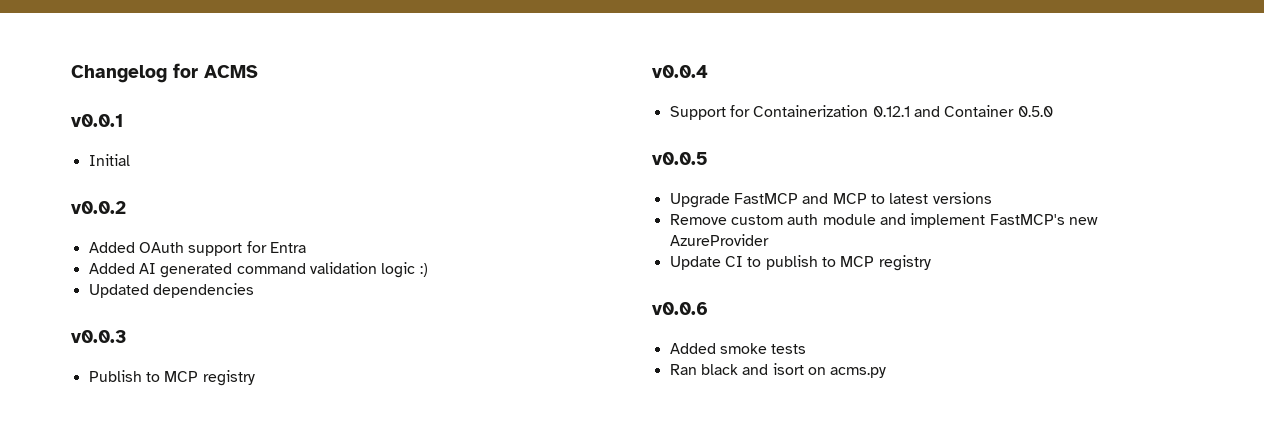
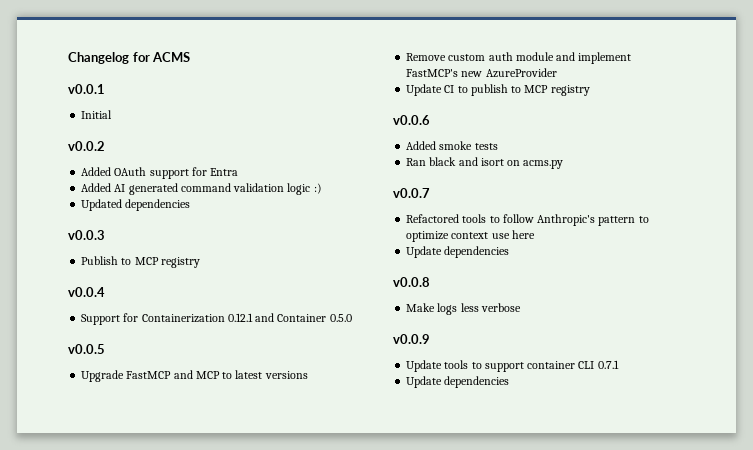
+ v0.0.7
+ Refactored tools to follow Anthropic's pattern to optimize context use here
+ Update dependencies
+ v0.0.8
+ Make logs less verbose
+ v0.0.9
+ Update tools to support container CLI 0.7.1
+ Update dependencies

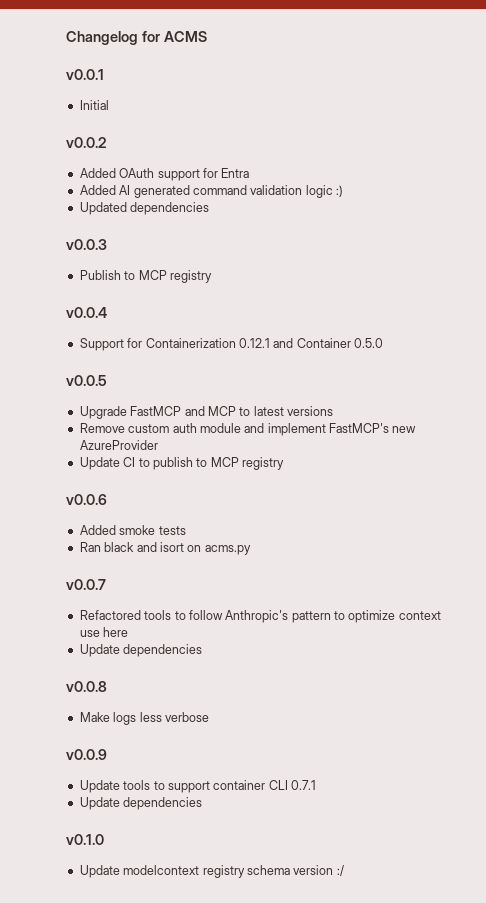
+ v0.1.0
+ Update modelcontext registry schema version :/

